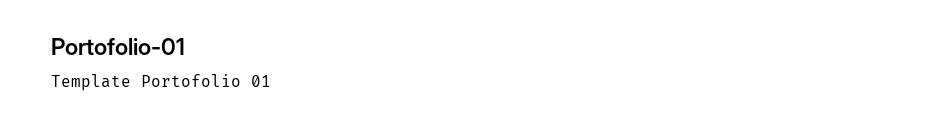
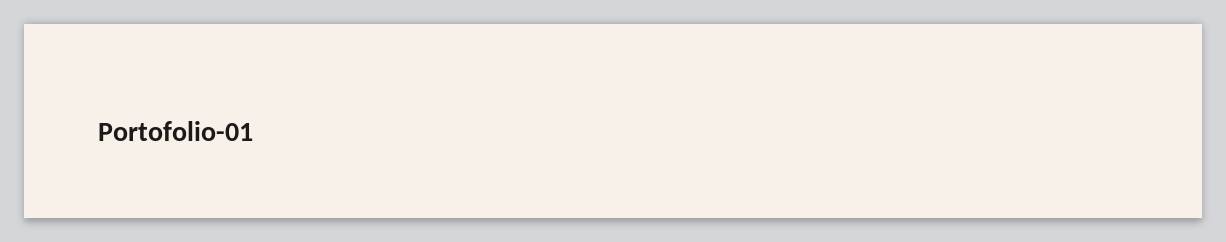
- Template Portofolio 01

